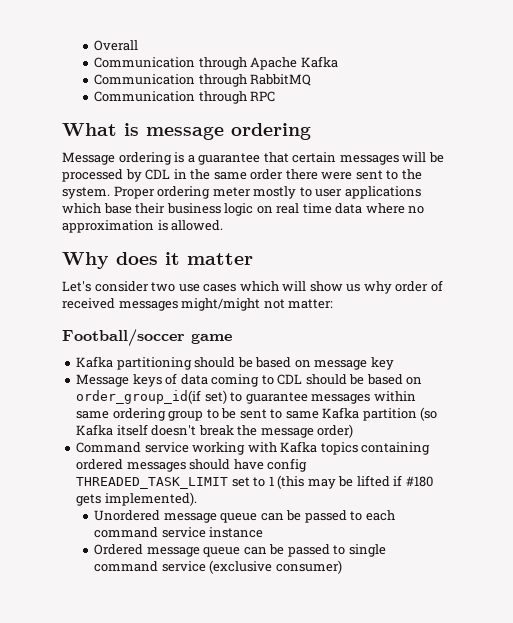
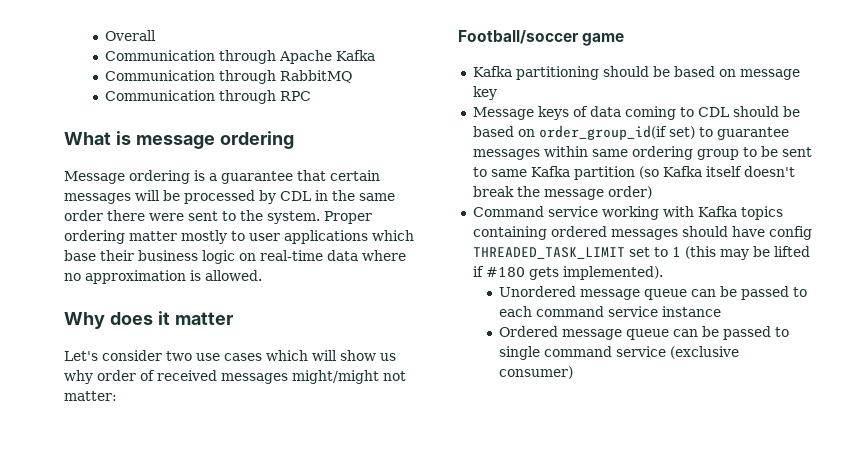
- Proper ordering meter mostly to user applications which base their business logic on real time data where no approximation is allowed.
+ Proper ordering matter mostly to user applications which base their business logic on real-time data where no approximation is allowed.

